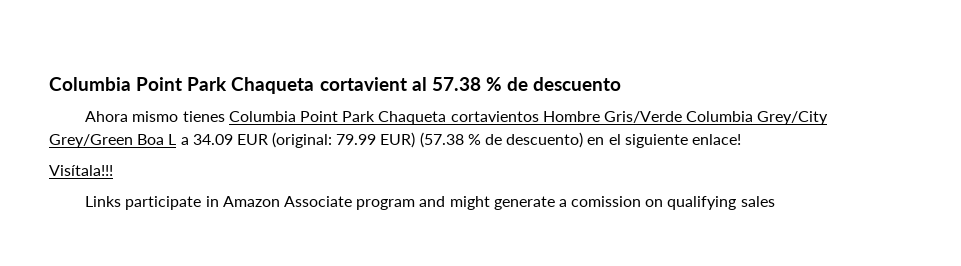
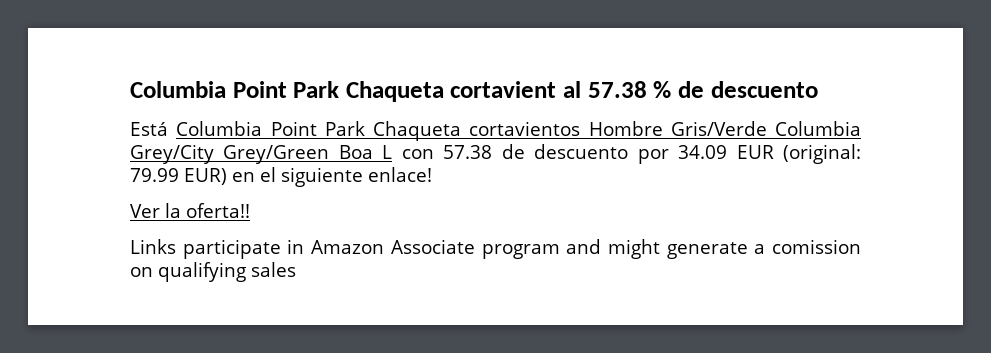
- Ahora mismo tienes Columbia Point Park Chaqueta cortavientos Hombre Gris/Verde Columbia Grey/City Grey/Green Boa L a 34.09 EUR (original: 79.99 EUR) (57.38 % de descuento) en el siguiente enlace!
+ Está Columbia Point Park Chaqueta cortavientos Hombre Gris/Verde Columbia Grey/City Grey/Green Boa L con 57.38 de descuento por 34.09 EUR (original: 79.99 EUR) en el siguiente enlace!
- Visítala!!!
+ Ver la oferta!!

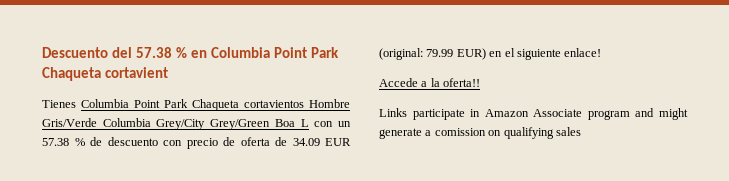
- Columbia Point Park Chaqueta cortavient al 57.38 % de descuento
- Está Columbia Point Park Chaqueta cortavientos Hombre Gris/Verde Columbia Grey/City Grey/Green Boa L con 57.38 de descuento por 34.09 EUR (original: 79.99 EUR) en el siguiente enlace!
+ Descuento del 57.38 % en Columbia Point Park Chaqueta cortavient
+ Tienes Columbia Point Park Chaqueta cortavientos Hombre Gris/Verde Columbia Grey/City Grey/Green Boa L con un 57.38 % de descuento con precio de oferta de 34.09 EUR (original: 79.99 EUR) en el siguiente enlace!
- Ver la oferta!!
+ Accede a la oferta!!

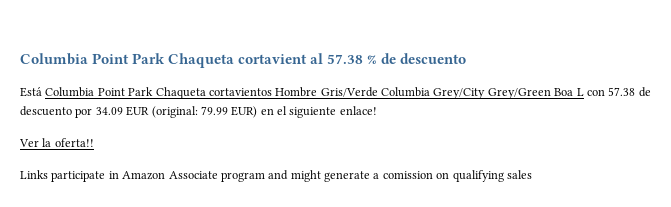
- Descuento del 57.38 % en Columbia Point Park Chaqueta cortavient
- Tienes Columbia Point Park Chaqueta cortavientos Hombre Gris/Verde Columbia Grey/City Grey/Green Boa L con un 57.38 % de descuento con precio de oferta de 34.09 EUR (original: 79.99 EUR) en el siguiente enlace!
+ Columbia Point Park Chaqueta cortavient al 57.38 % de descuento
+ Está Columbia Point Park Chaqueta cortavientos Hombre Gris/Verde Columbia Grey/City Grey/Green Boa L con 57.38 de descuento por 34.09 EUR (original: 79.99 EUR) en el siguiente enlace!
- Accede a la oferta!!
+ Ver la oferta!!

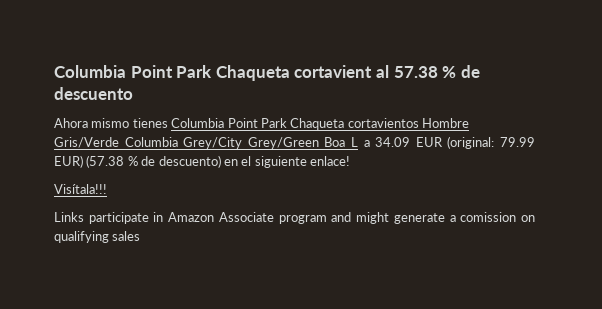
- Está Columbia Point Park Chaqueta cortavientos Hombre Gris/Verde Columbia Grey/City Grey/Green Boa L con 57.38 de descuento por 34.09 EUR (original: 79.99 EUR) en el siguiente enlace!
+ Ahora mismo tienes Columbia Point Park Chaqueta cortavientos Hombre Gris/Verde Columbia Grey/City Grey/Green Boa L a 34.09 EUR (original: 79.99 EUR) (57.38 % de descuento) en el siguiente enlace!
- Ver la oferta!!
+ Visítala!!!

